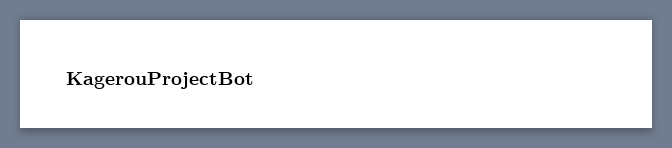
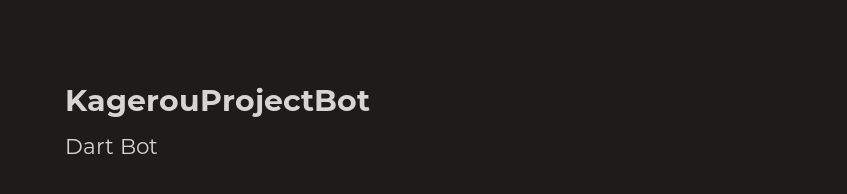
+ Dart Bot

